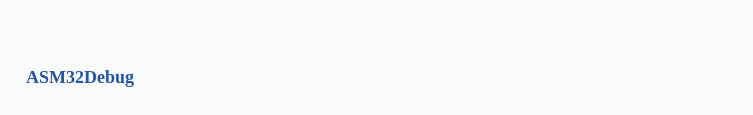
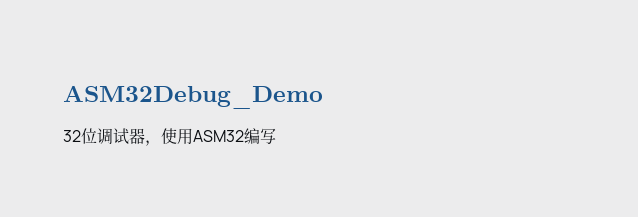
- ASM32Debug
+ ASM32Debug_Demo
+ 32位调试器，使用ASM32编写

